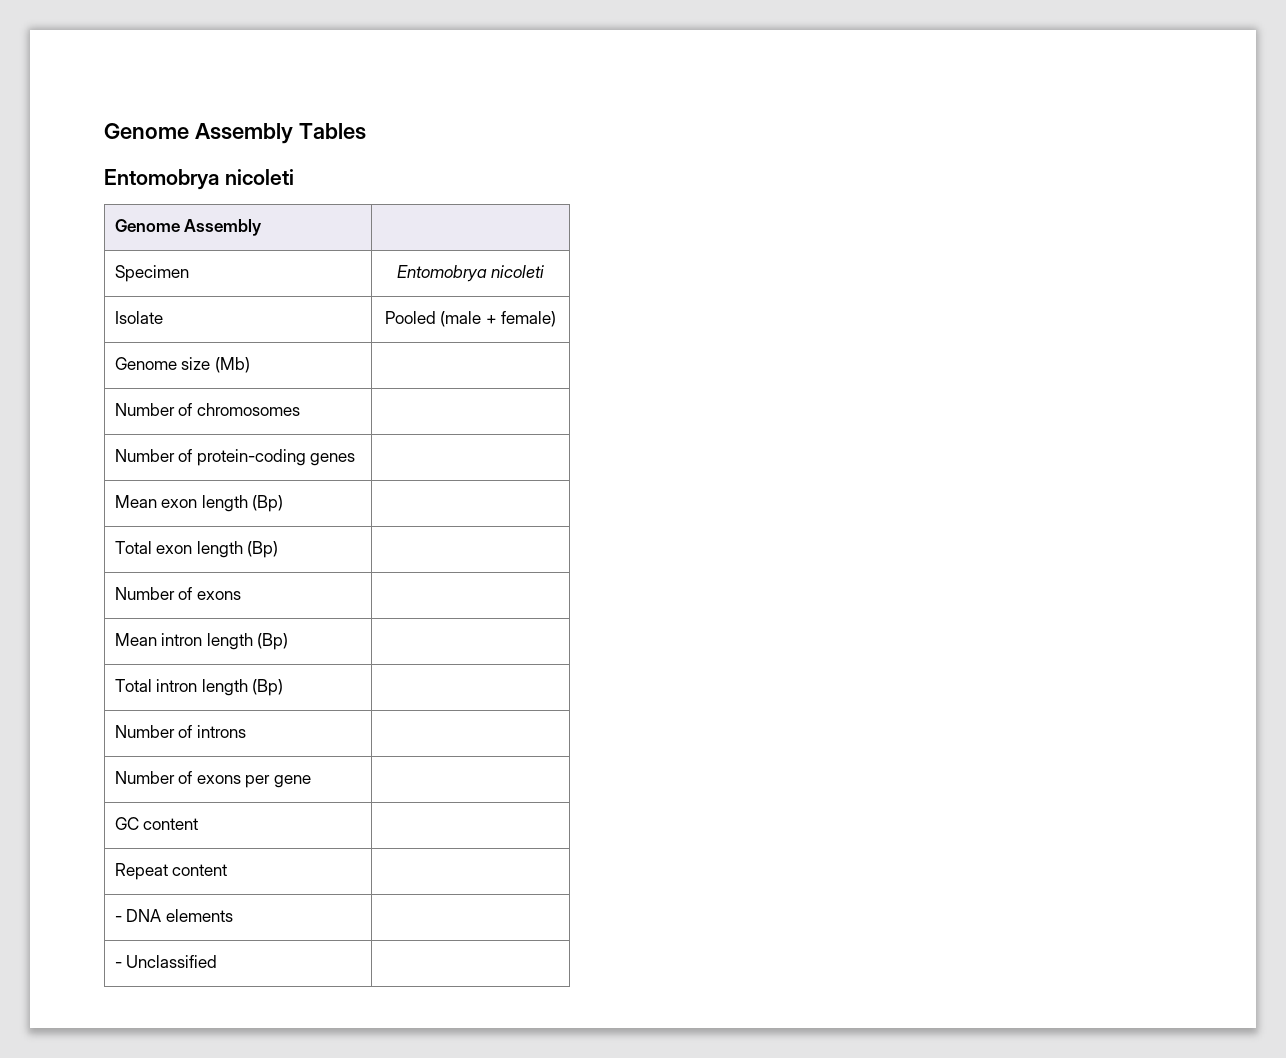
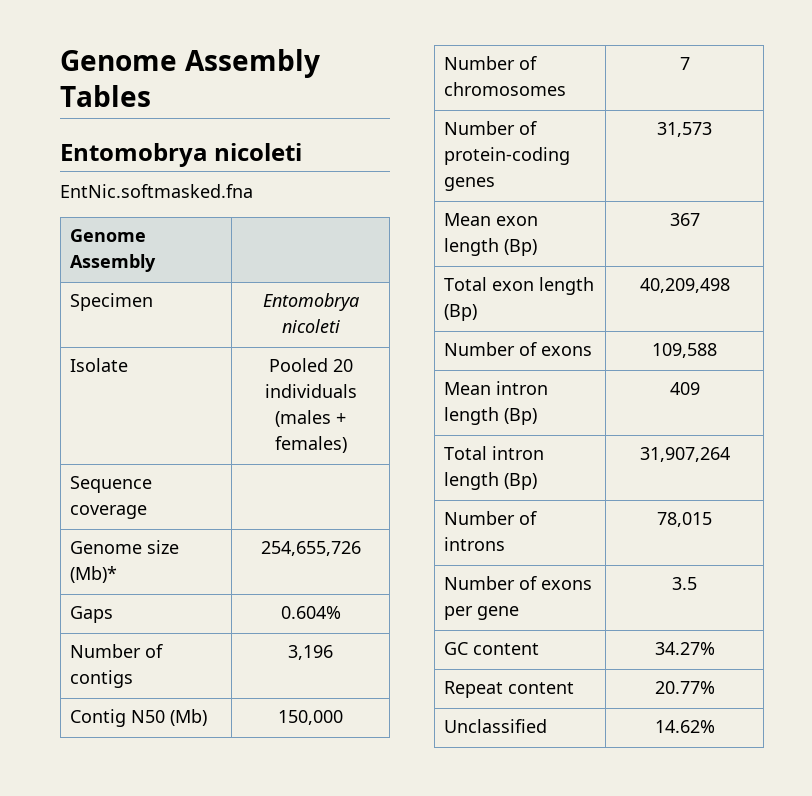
+ EntNic.softmasked.fna
- Isolate | Pooled (male + female)
- Genome size (Mb) |
+ Isolate | Pooled 20 individuals (males + females)
+ Sequence coverage |
+ Genome size (Mb)* | 254,655,726
+ Gaps | 0.604%
+ Number of contigs | 3,196
+ Contig N50 (Mb) | 150,000
- Number of chromosomes |
+ Number of chromosomes | 7
- Number of protein-coding genes |
+ Number of protein-coding genes | 31,573
- Mean exon length (Bp) |
+ Mean exon length (Bp) | 367
- Total exon length (Bp) |
+ Total exon length (Bp) | 40,209,498
- Number of exons |
+ Number of exons | 109,588
- Mean intron length (Bp) |
+ Mean intron length (Bp) | 409
- Total intron length (Bp) |
+ Total intron length (Bp) | 31,907,264
- Number of introns |
+ Number of introns | 78,015
- Number of exons per gene |
+ Number of exons per gene | 3.5
- GC content |
+ GC content | 34.27%
- Repeat content |
- - DNA elements |
- - Unclassified |
+ Repeat content | 20.77%
+ Unclassified | 14.62%

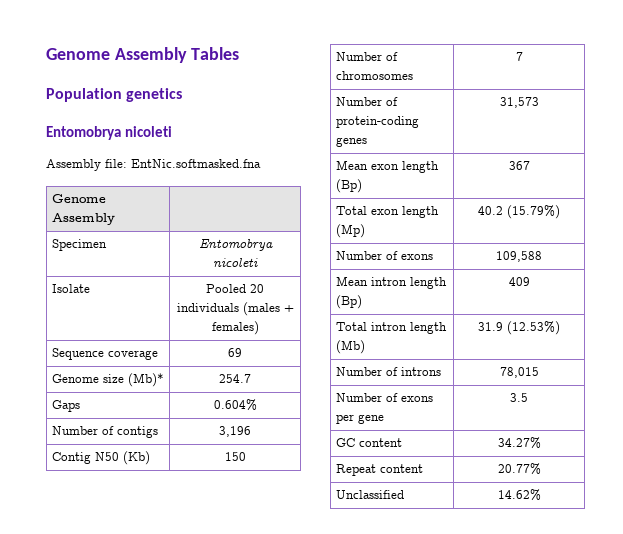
  Genome Assembly Tables
+ Population genetics
  Entomobrya nicoleti
- EntNic.softmasked.fna
+ Assembly file: EntNic.softmasked.fna
- Sequence coverage |
+ Sequence coverage | 69
- Genome size (Mb)* | 254,655,726
+ Genome size (Mb)* | 254.7
- Contig N50 (Mb) | 150,000
+ Contig N50 (Kb) | 150
- Total exon length (Bp) | 40,209,498
+ Total exon length (Mp) | 40.2 (15.79%)
- Total intron length (Bp) | 31,907,264
+ Total intron length (Mb) | 31.9 (12.53%)

